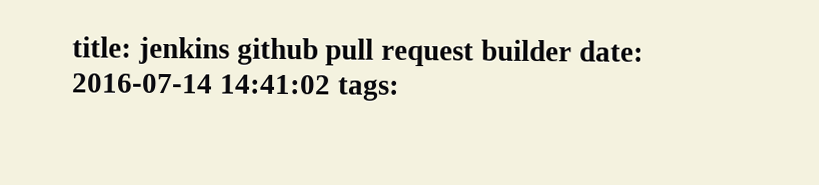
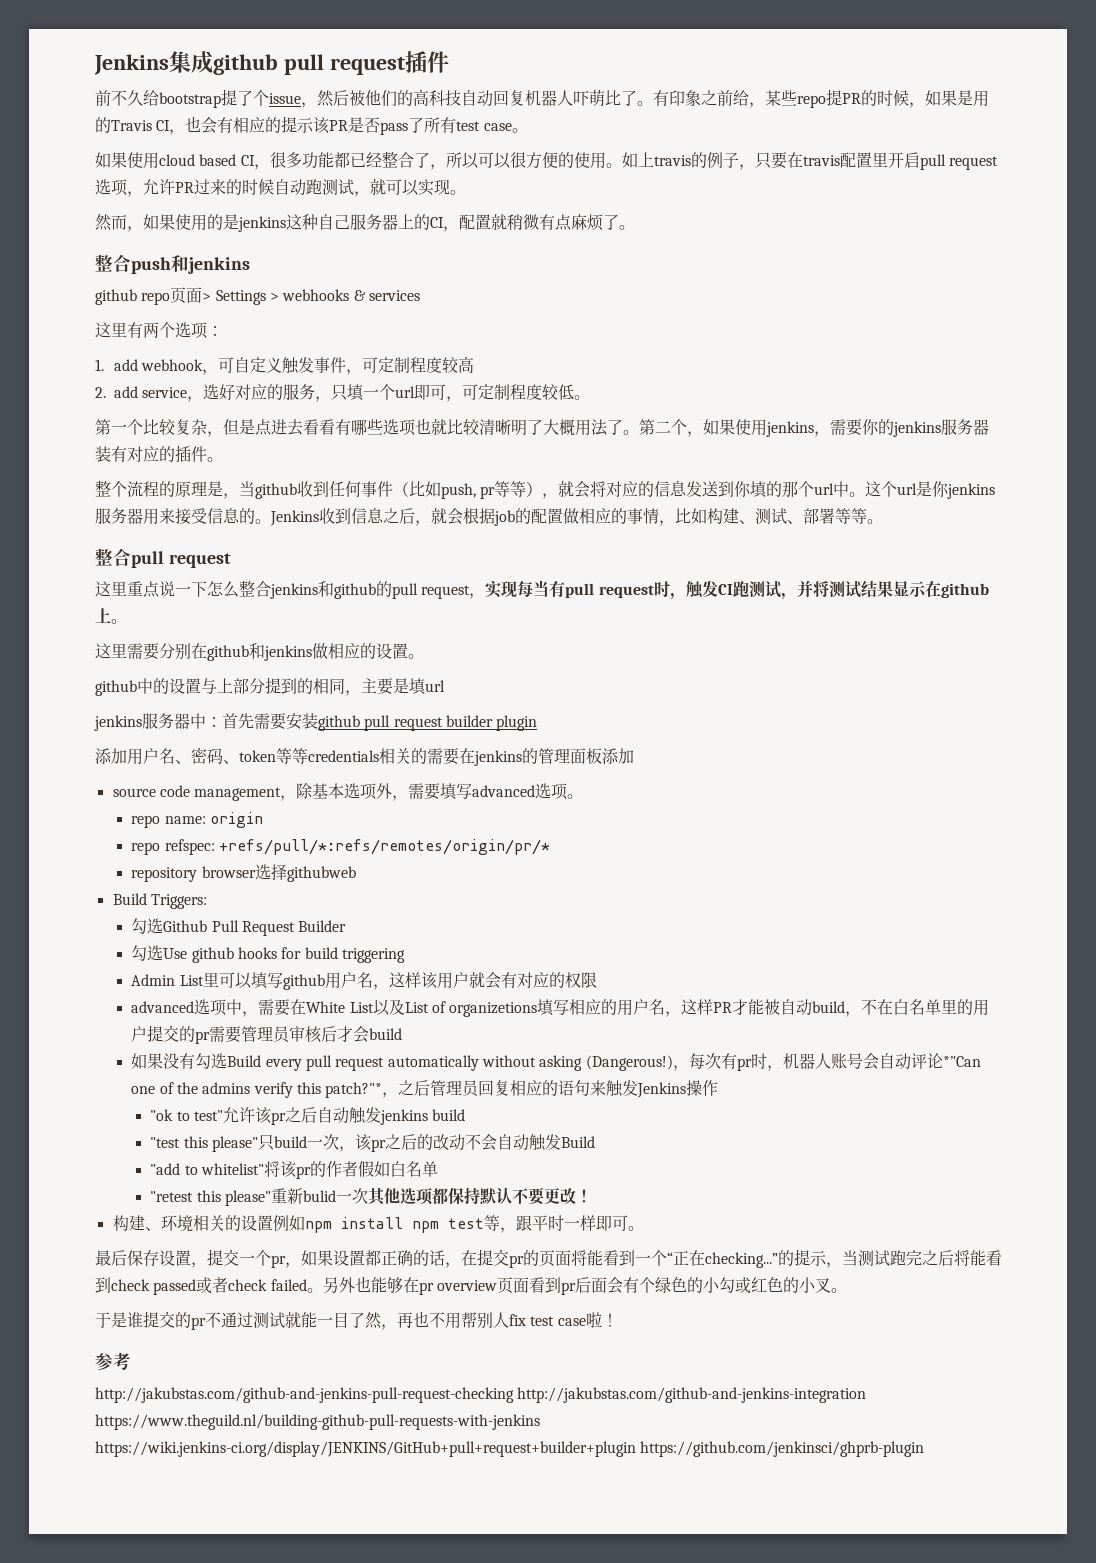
- title: jenkins github pull request builder date: 2016-07-14 14:41:02 tags:
+ Jenkins集成github pull request插件
+ 前不久给bootstrap提了个issue，然后被他们的高科技自动回复机器人吓萌比了。有印象之前给，某些repo提PR的时候，如果是用的Travis CI，也会有相应的提示该PR是否pass了所有test case。
+ 如果使用cloud based CI，很多功能都已经整合了，所以可以很方便的使用。如上travis的例子，只要在travis配置里开启pull request选项，允许PR过来的时候自动跑测试，就可以实现。
+ 然而，如果使用的是jenkins这种自己服务器上的CI，配置就稍微有点麻烦了。
+ 整合push和jenkins
+ github repo页面> Settings > webhooks & services
+ 这里有两个选项：
+ 1. add webhook，可自定义触发事件，可定制程度较高
+ 2. add service，选好对应的服务，只填一个url即可，可定制程度较低。
+ 第一个比较复杂，但是点进去看看有哪些选项也就比较清晰明了大概用法了。第二个，如果使用jenkins，需要你的jenkins服务器装有对应的插件。
+ 整个流程的原理是，当github收到任何事件（比如push, pr等等），就会将对应的信息发送到你填的那个url中。这个url是你jenkins服务器用来接受信息的。Jenkins收到信息之后，就会根据job的配置做相应的事情，比如构建、测试、部署等等。
+ 整合pull request
+ 这里重点说一下怎么整合jenkins和github的pull request，实现每当有pull request时，触发CI跑测试，并将测试结果显示在github上。
+ 这里需要分别在github和jenkins做相应的设置。
+ github中的设置与上部分提到的相同，主要是填url
+ jenkins服务器中：首先需要安装github pull request builder plugin
+ 添加用户名、密码、token等等credentials相关的需要在jenkins的管理面板添加
+ source code management，除基本选项外，需要填写advanced选项。
+ repo name: origin
+ repo refspec: +refs/pull/*:refs/remotes/origin/pr/*
+ repository browser选择githubweb
+ Build Triggers:
+ 勾选Github Pull Request Builder
+ 勾选Use github hooks for build triggering
+ Admin List里可以填写github用户名，这样该用户就会有对应的权限
+ advanced选项中，需要在White List以及List of organizetions填写相应的用户名，这样PR才能被自动build，不在白名单里的用户提交的pr需要管理员审核后才会build
+ 如果没有勾选Build every pull request automatically without asking (Dangerous!)，每次有pr时，机器人账号会自动评论*"Can one of the admins verify this patch?"*，之后管理员回复相应的语句来触发Jenkins操作
+ "ok to test"允许该pr之后自动触发jenkins build
+ "test this please"只build一次，该pr之后的改动不会自动触发Build
+ "add to whitelist"将该pr的作者假如白名单
+ "retest this please"重新bulid一次其他选项都保持默认不要更改！
+ 构建、环境相关的设置例如npm install npm test等，跟平时一样即可。
+ 最后保存设置，提交一个pr，如果设置都正确的话，在提交pr的页面将能看到一个“正在checking...”的提示，当测试跑完之后将能看到check passed或者check failed。另外也能够在pr overview页面看到pr后面会有个绿色的小勾或红色的小叉。
+ 于是谁提交的pr不通过测试就能一目了然，再也不用帮别人fix test case啦！
+ 参考
+ http://jakubstas.com/github-and-jenkins-pull-request-checking http://jakubstas.com/github-and-jenkins-integration https://www.theguild.nl/building-github-pull-requests-with-jenkins https://wiki.jenkins-ci.org/display/JENKINS/GitHub+pull+request+builder+plugin https://github.com/jenkinsci/ghprb-plugin

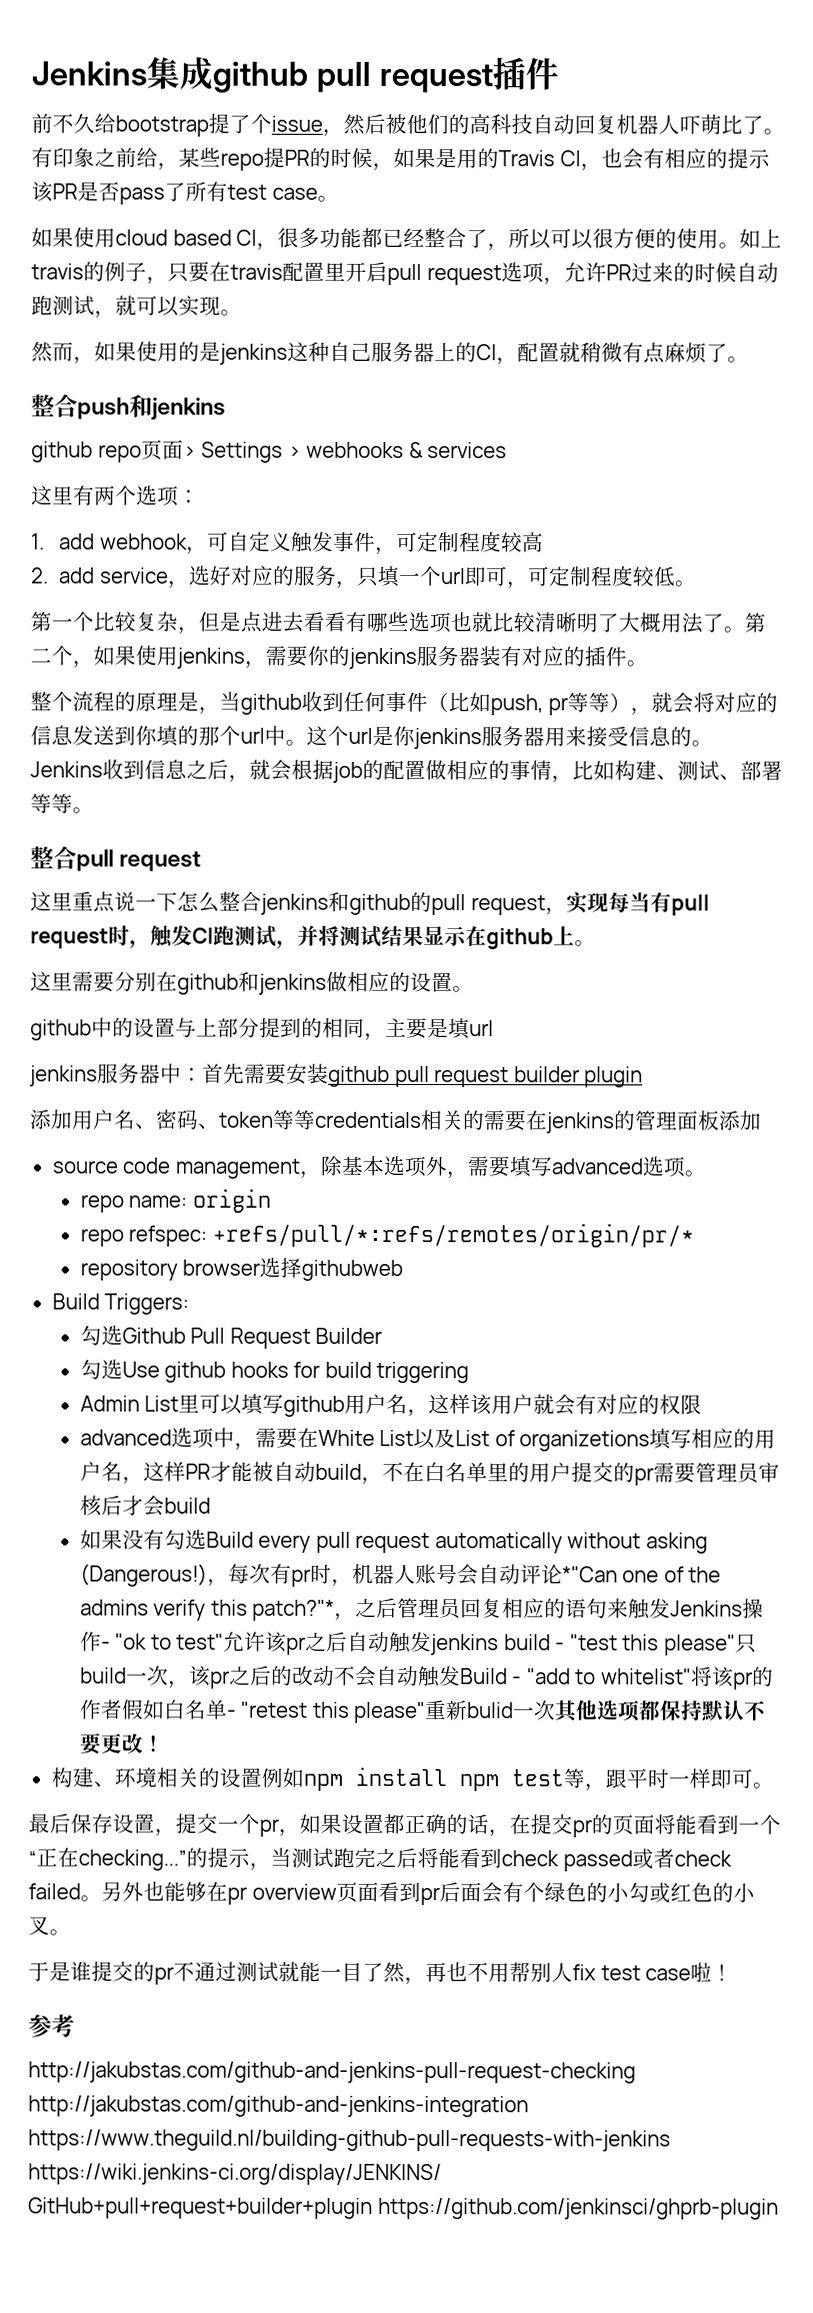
- ，每次有pr时，机器人账号会自动评论*"Can one of the admins verify this patch?"*，之后管理员回复相应的语句来触发Jenkins操作
- "ok to test"允许该pr之后自动触发jenkins build
- "test this please"只build一次，该pr之后的改动不会自动触发Build
- "add to whitelist"将该pr的作者假如白名单
- "retest this please"重新bulid一次其他选项都保持默认不要更改！
+ ，每次有pr时，机器人账号会自动评论*"Can one of the admins verify this patch?"*，之后管理员回复相应的语句来触发Jenkins操作- "ok to test"允许该pr之后自动触发jenkins build - "test this please"只build一次，该pr之后的改动不会自动触发Build - "add to whitelist"将该pr的作者假如白名单- "retest this please"重新bulid一次其他选项都保持默认不要更改！

